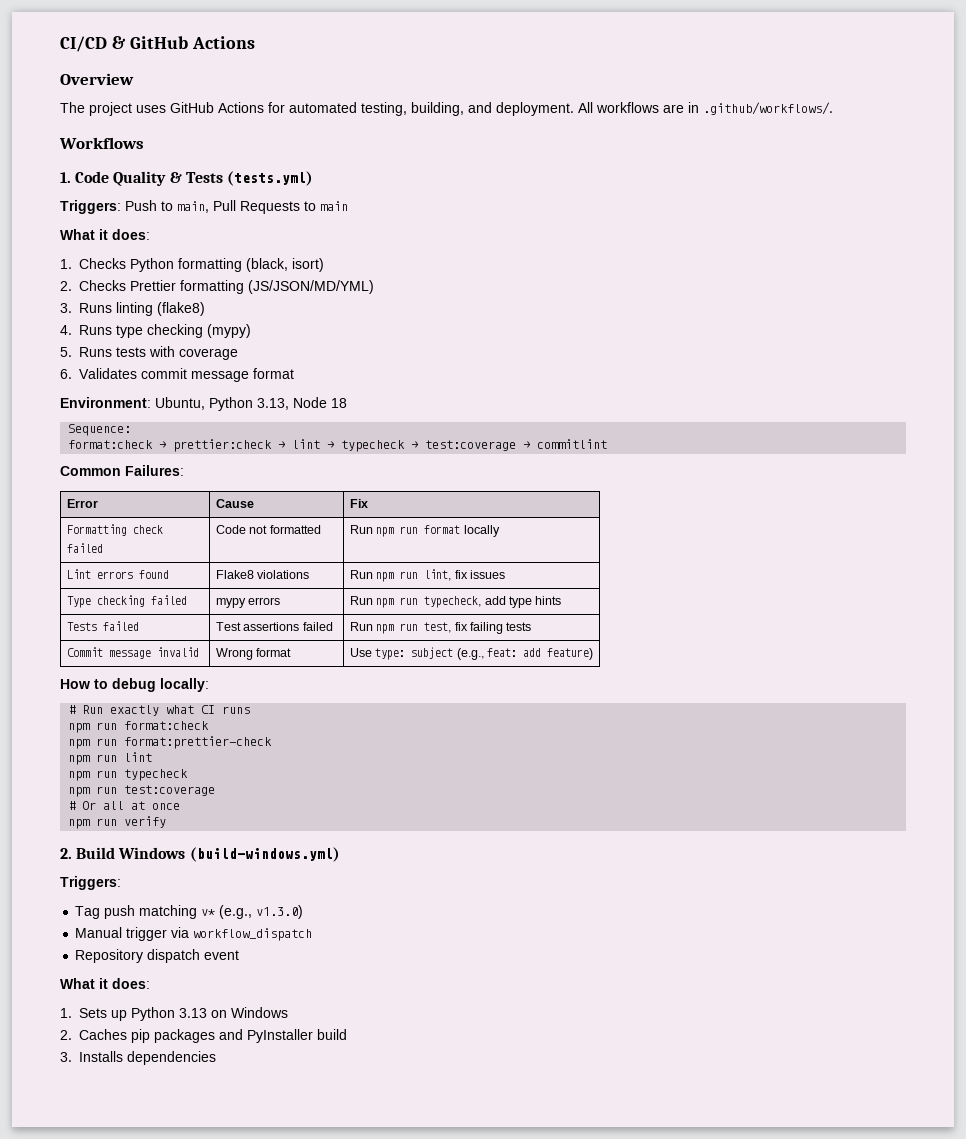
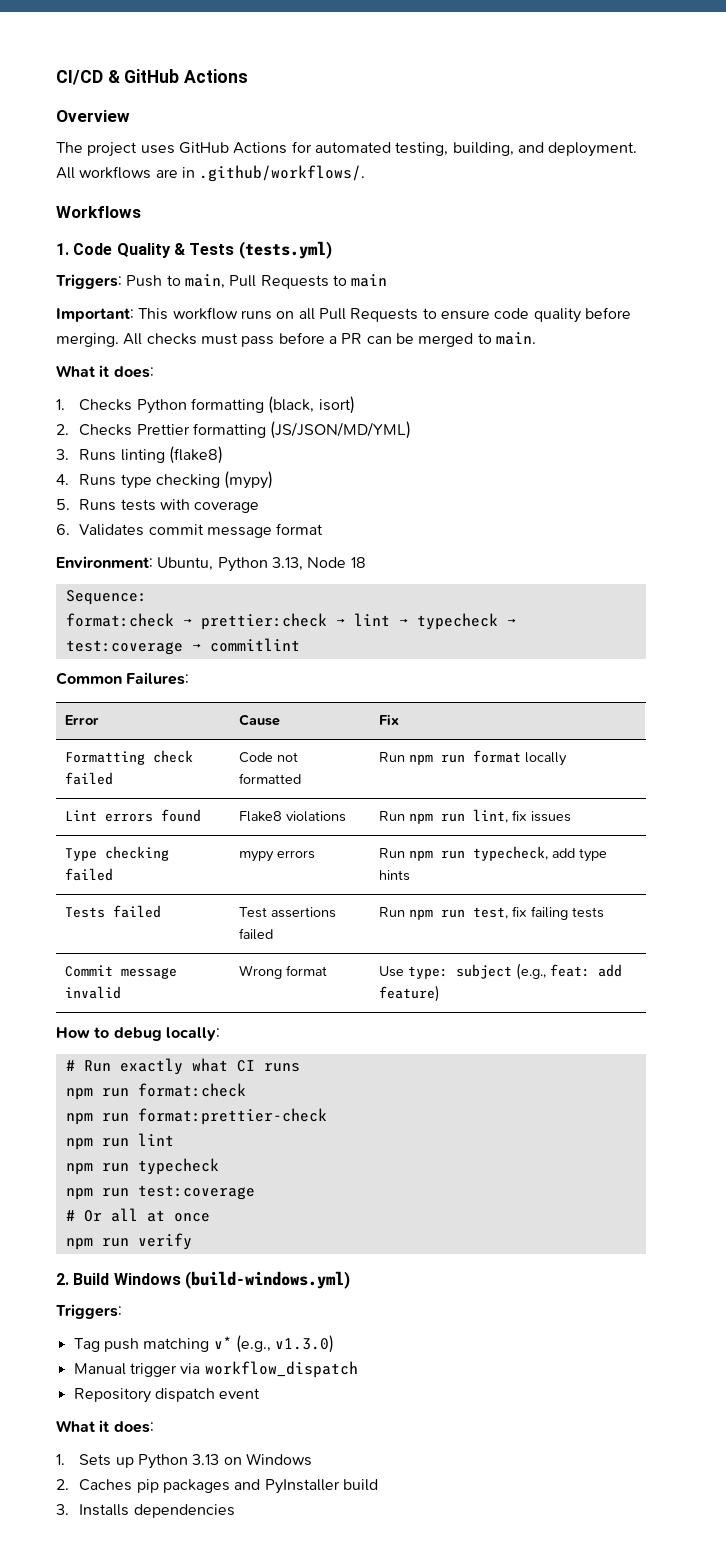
+ Important: This workflow runs on all Pull Requests to ensure code quality before merging. All checks must pass before a PR can be merged to main.

